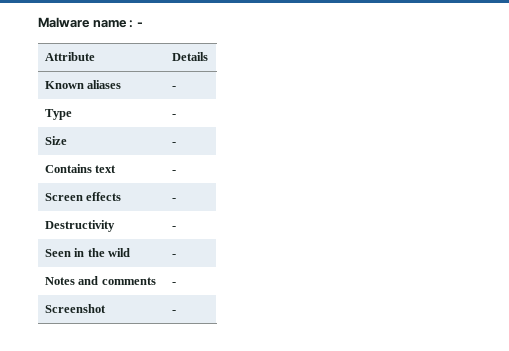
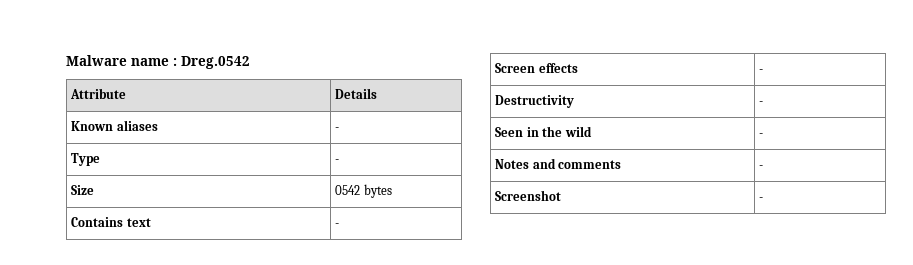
- Malware name : -
+ Malware name : Dreg.0542
- Size | -
+ Size | 0542 bytes

